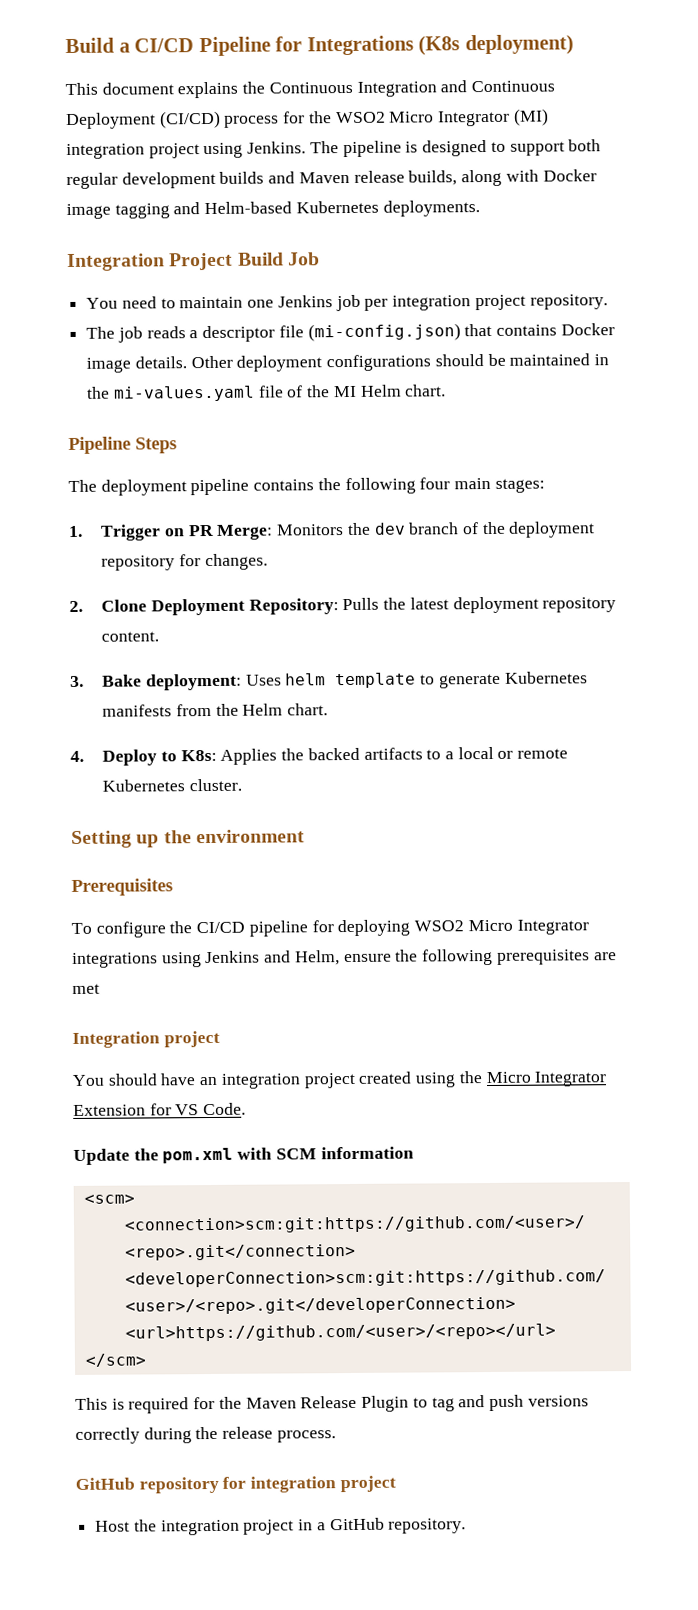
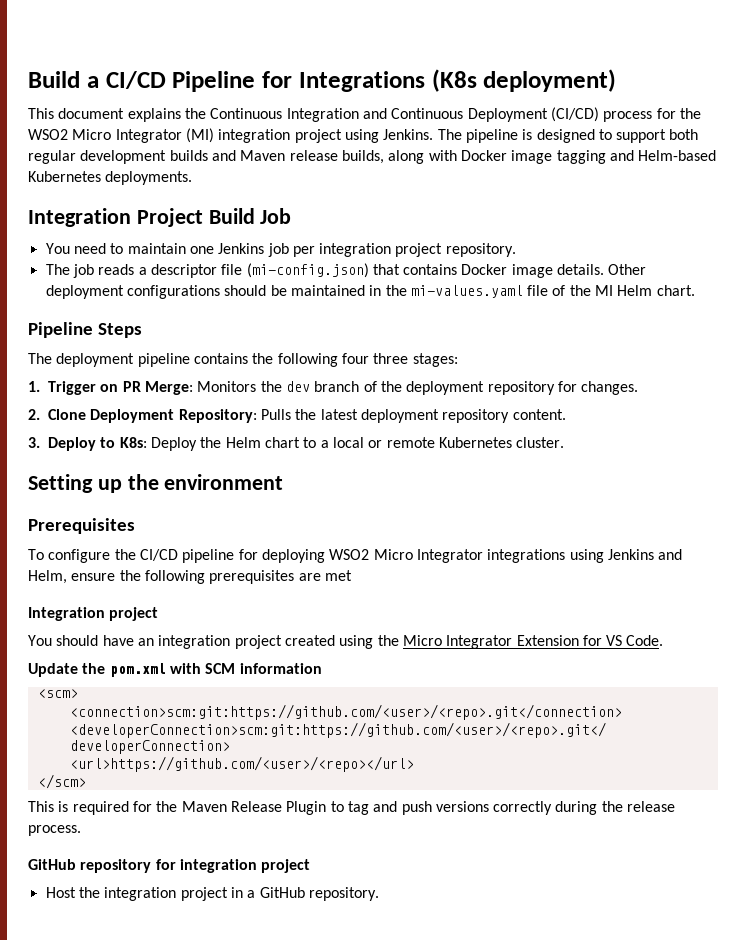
- The deployment pipeline contains the following four main stages:
+ The deployment pipeline contains the following four three stages:
- 3. Bake deployment: Uses helm template to generate Kubernetes manifests from the Helm chart.
- 4. Deploy to K8s: Applies the backed artifacts to a local or remote Kubernetes cluster.
+ 3. Deploy to K8s: Deploy the Helm chart to a local or remote Kubernetes cluster.

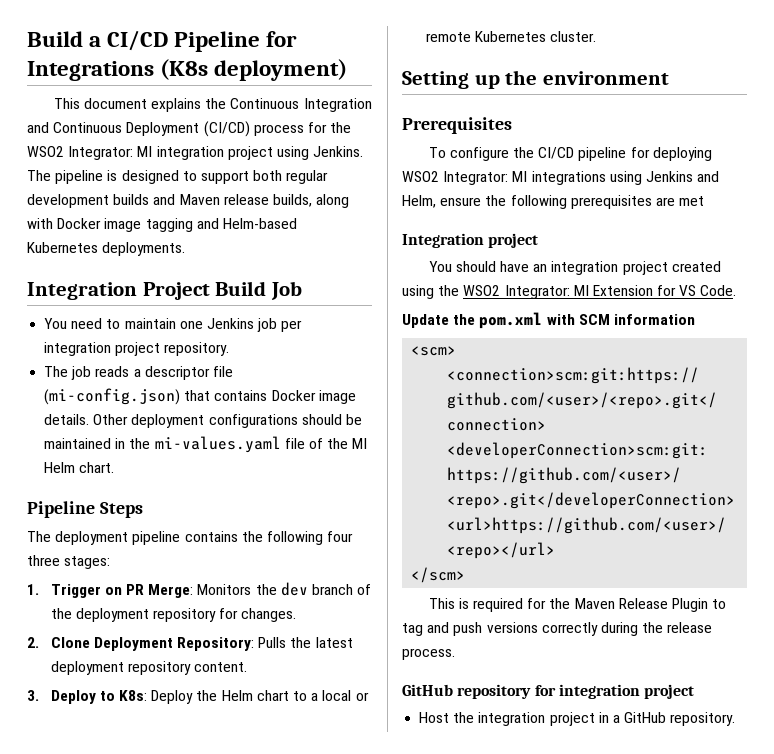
- This document explains the Continuous Integration and Continuous Deployment (CI/CD) process for the WSO2 Micro Integrator (MI) integration project using Jenkins.
+ This document explains the Continuous Integration and Continuous Deployment (CI/CD) process for the WSO2 Integrator: MI integration project using Jenkins.
- To configure the CI/CD pipeline for deploying WSO2 Micro Integrator integrations using Jenkins and Helm, ensure the following prerequisites are met
+ To configure the CI/CD pipeline for deploying WSO2 Integrator: MI integrations using Jenkins and Helm, ensure the following prerequisites are met
- You should have an integration project created using the Micro Integrator Extension for VS Code.
+ You should have an integration project created using the WSO2 Integrator: MI Extension for VS Code.

